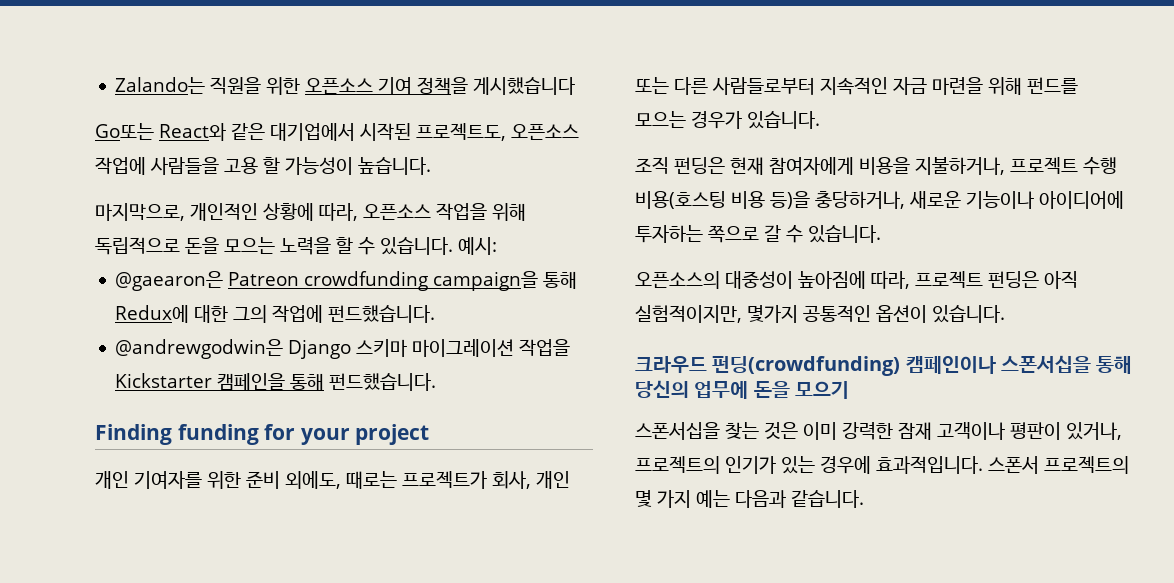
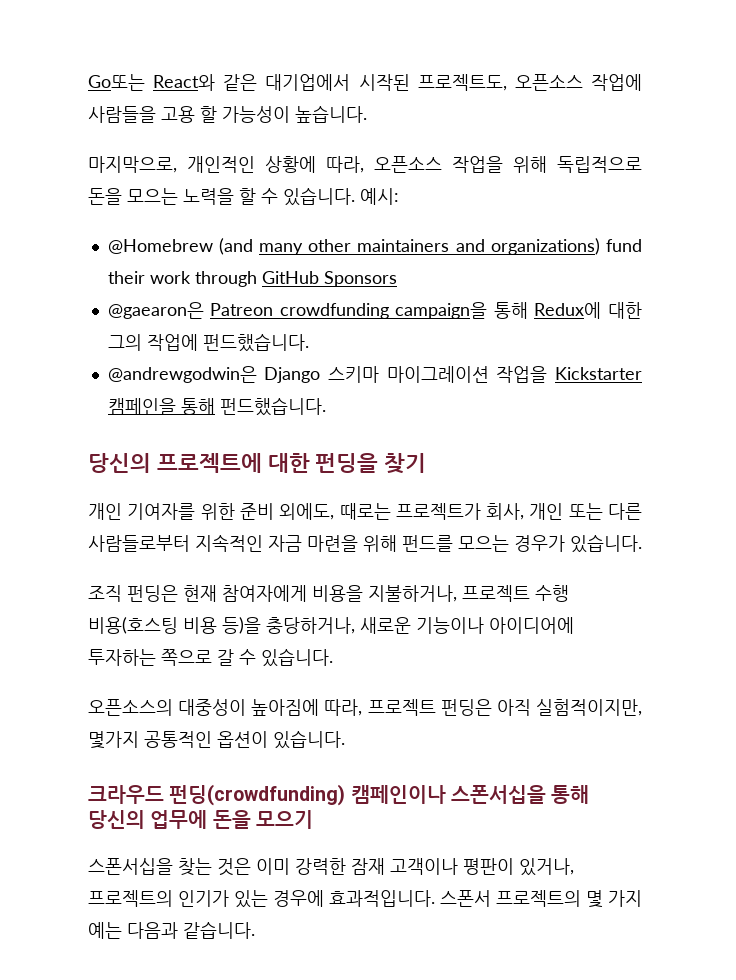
- Zalando는 직원을 위한 오픈소스 기여 정책을 게시했습니다
+ @Homebrew (and many other maintainers and organizations) fund their work through GitHub Sponsors
- Finding funding for your project
+ 당신의 프로젝트에 대한 펀딩을 찾기

